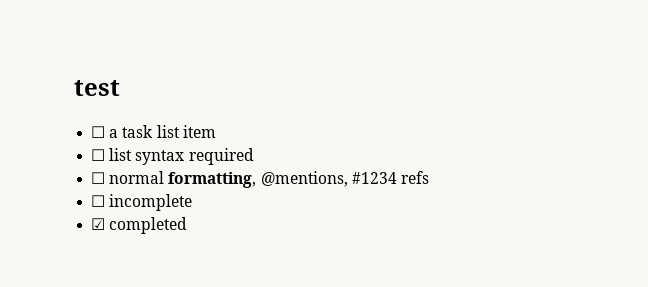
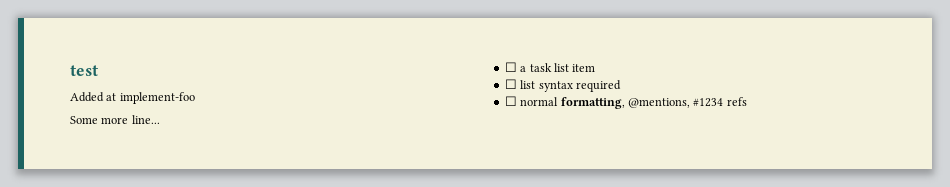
+ Added at implement-foo
+ Some more line...
- ☐ incomplete
- ☑ completed

